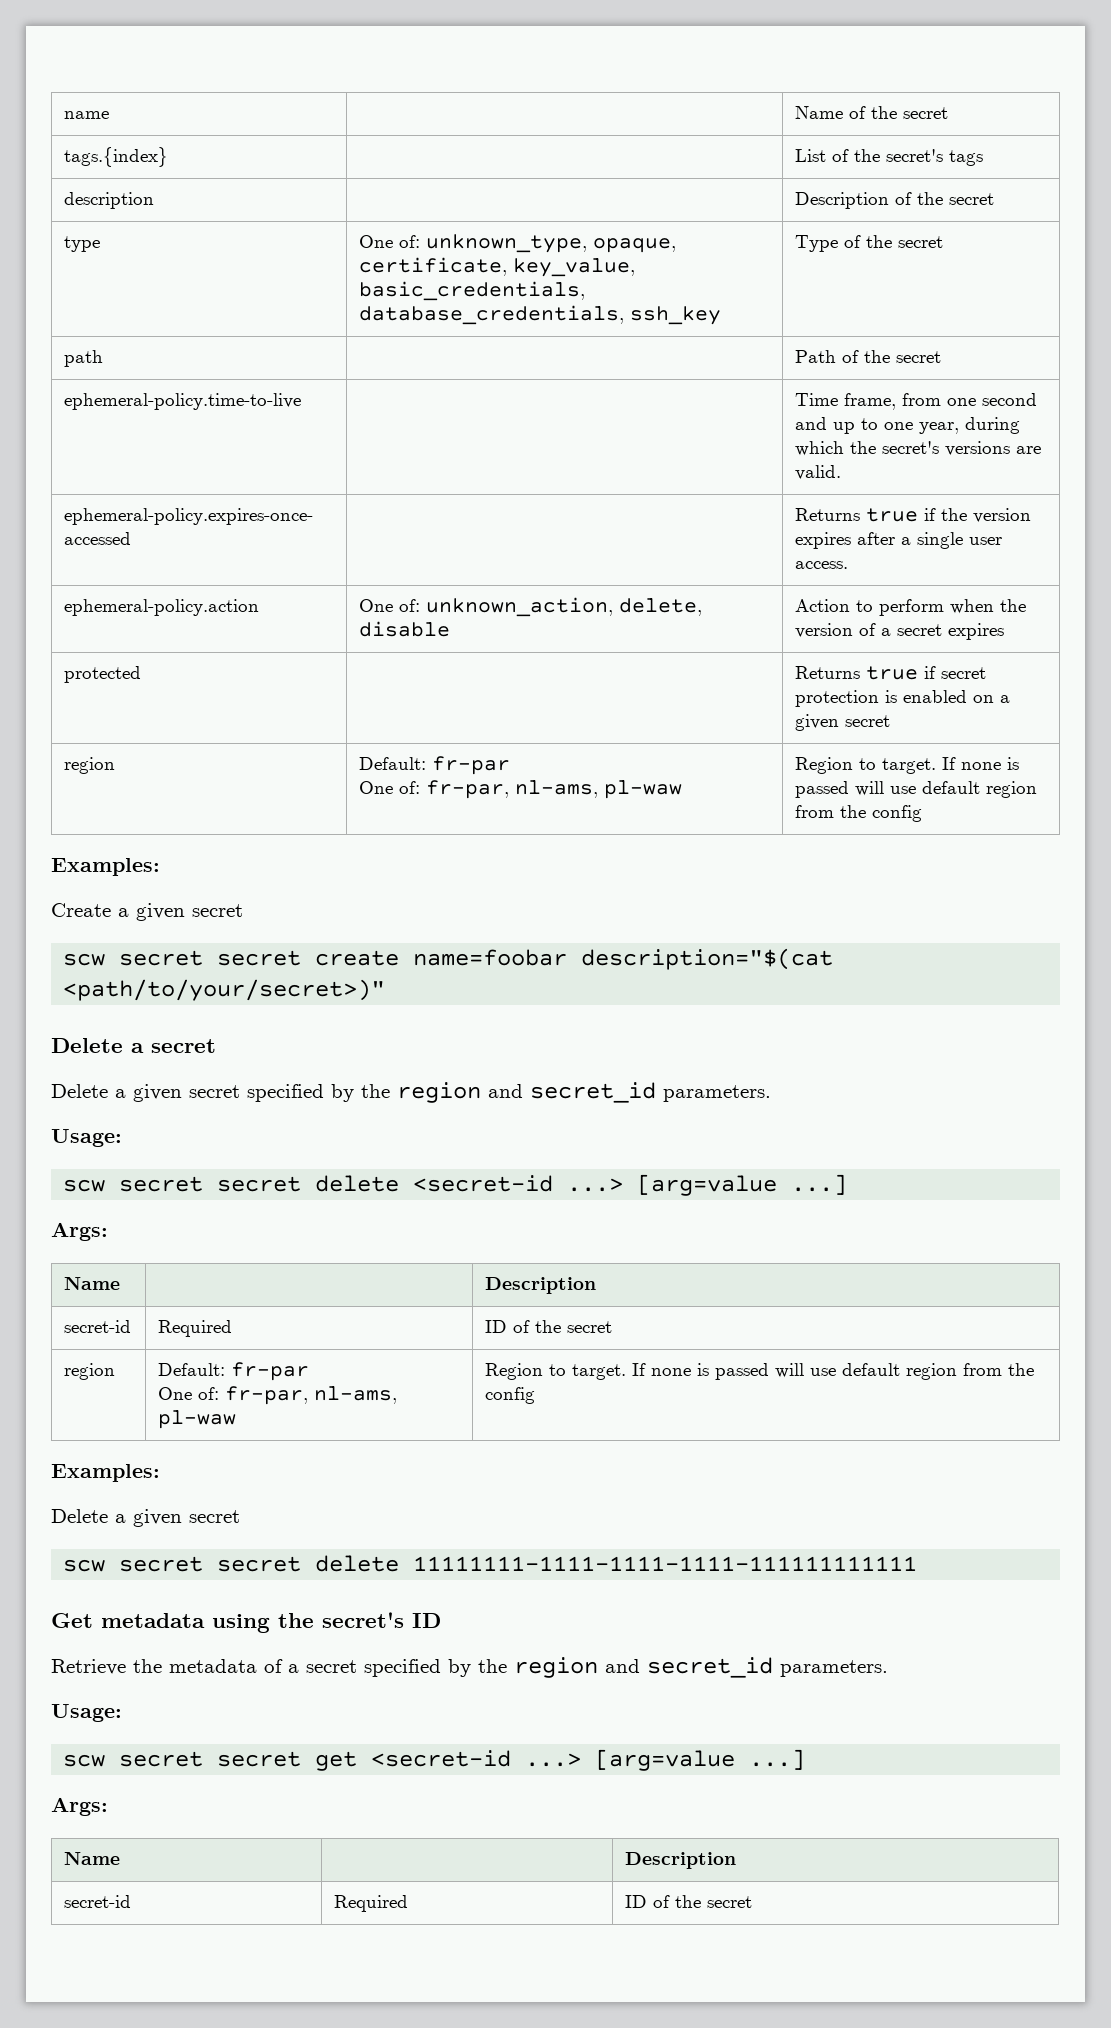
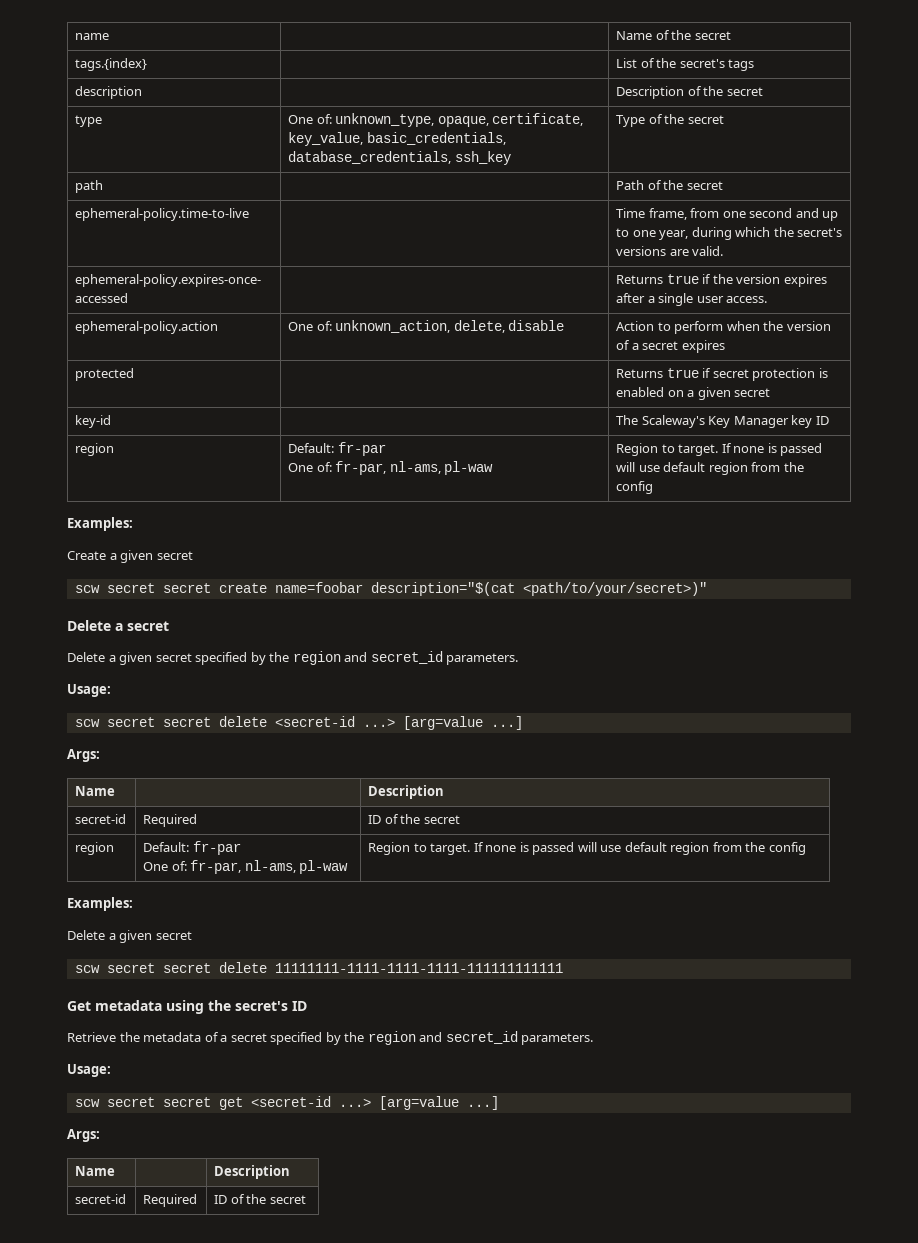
+ key-id | | The Scaleway's Key Manager key ID

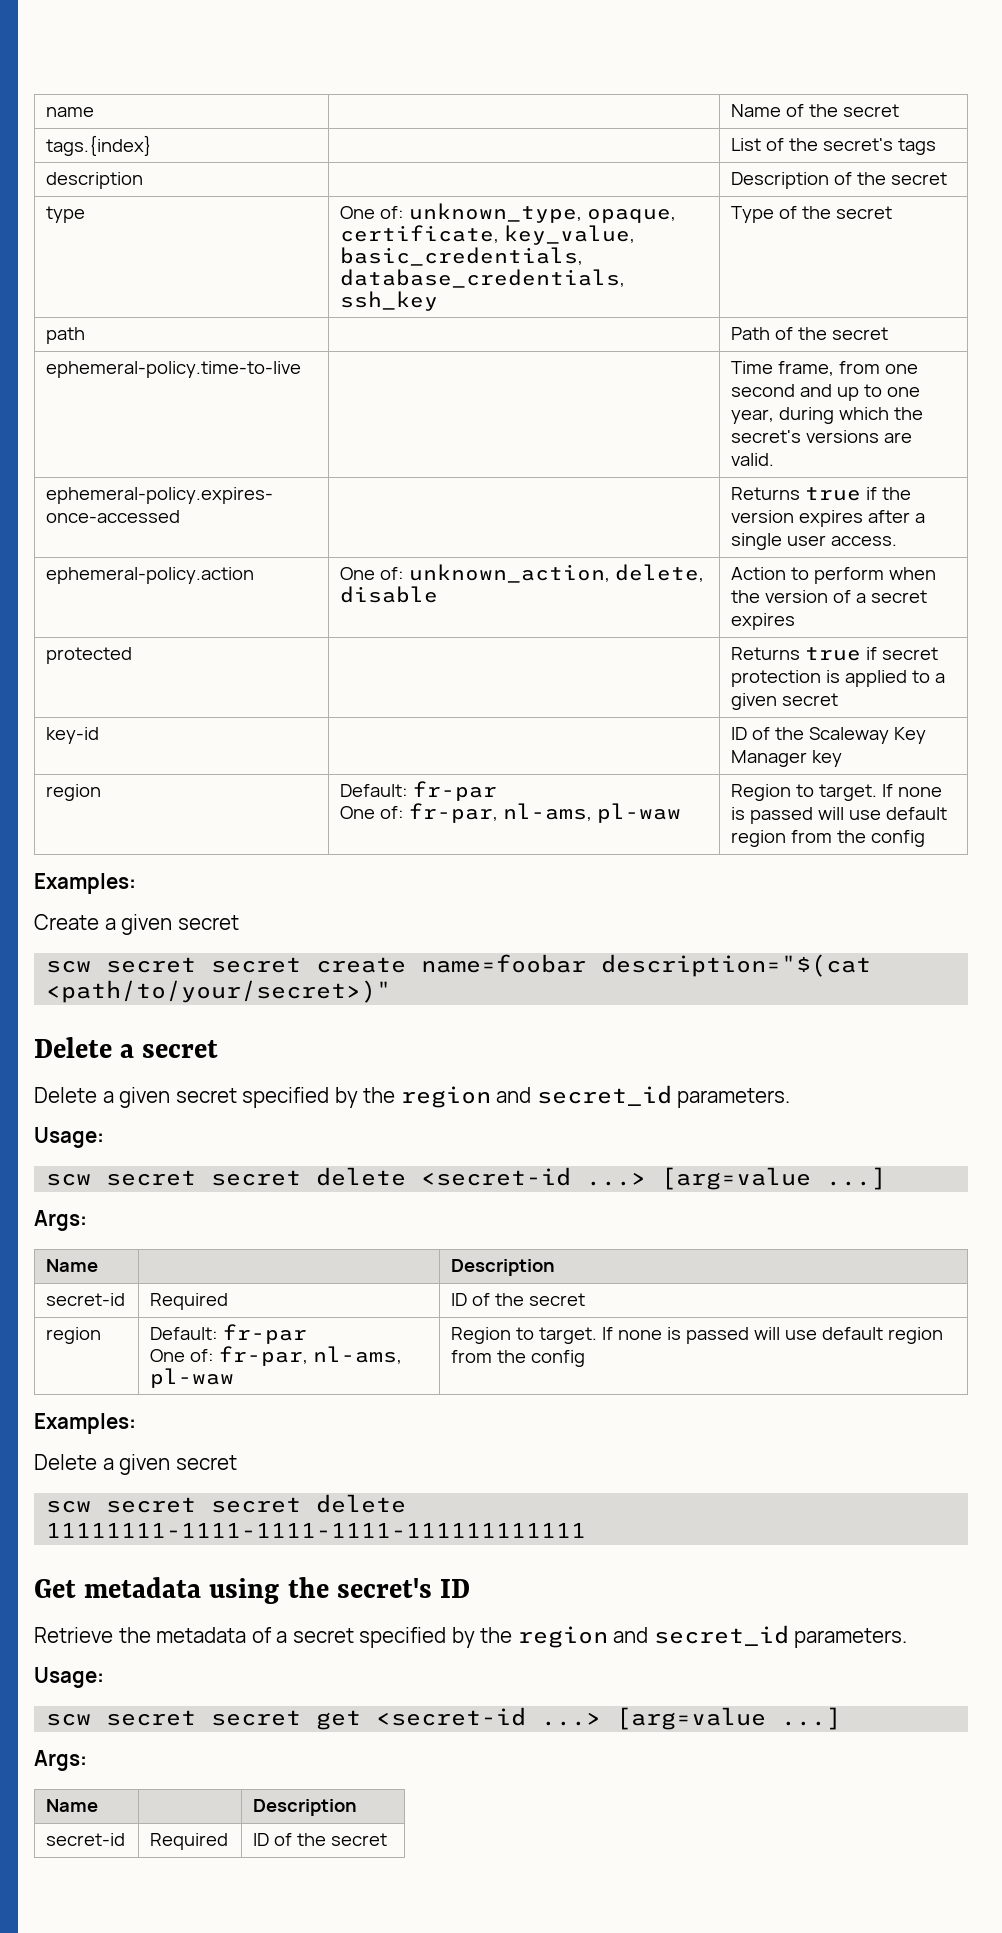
- protected | | Returns true if secret protection is enabled on a given secret
+ protected | | Returns true if secret protection is applied to a given secret
- key-id | | The Scaleway's Key Manager key ID
+ key-id | | ID of the Scaleway Key Manager key

